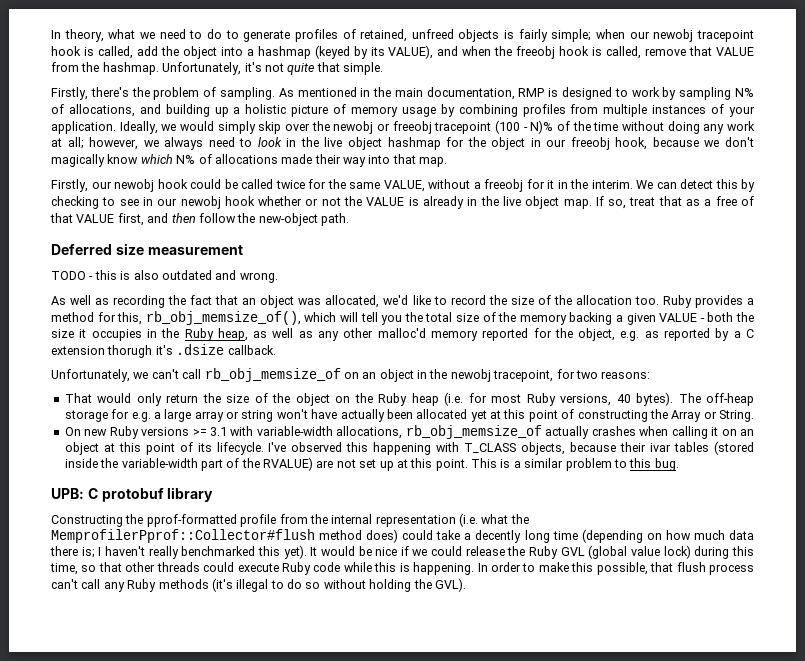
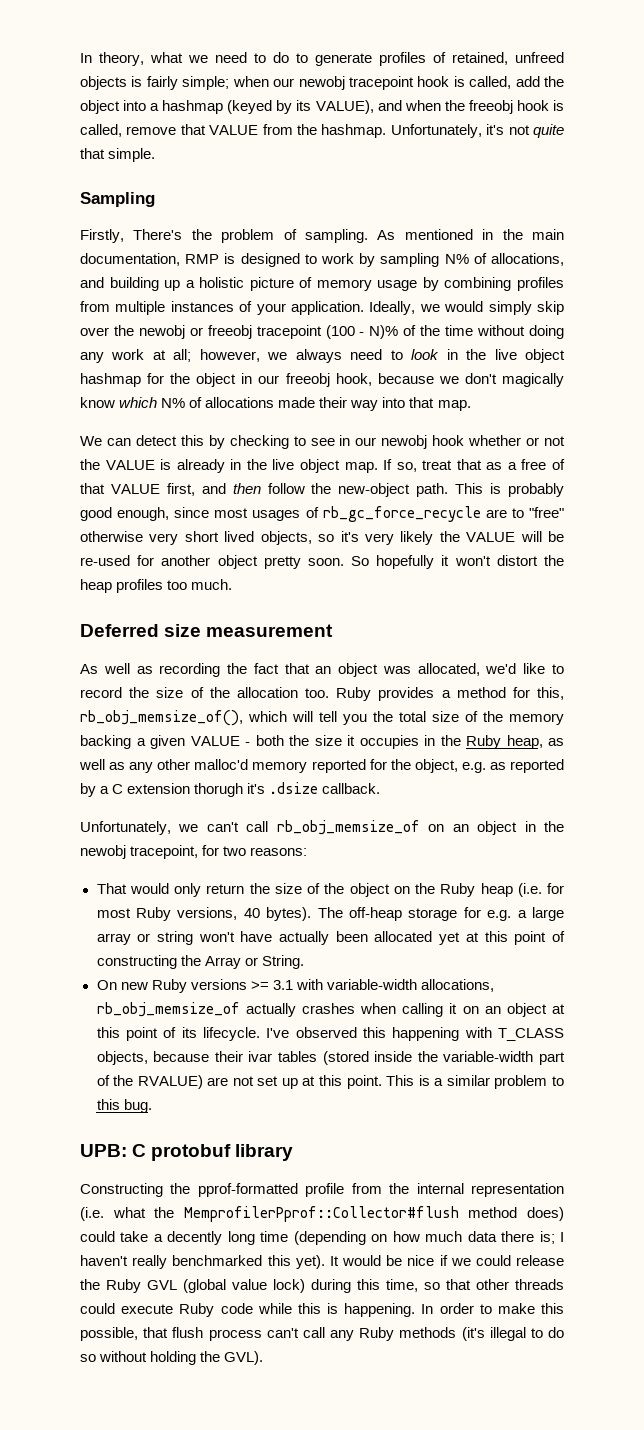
- Firstly, there's the problem of sampling.
+ Sampling
+ Firstly, There's the problem of sampling.
- Firstly, our newobj hook could be called twice for the same VALUE, without a freeobj for it in the interim.
- If so, treat that as a free of that VALUE first, and then follow the new-object path.
+ If so, treat that as a free of that VALUE first, and then follow the new-object path. This is probably good enough, since most usages of rb_gc_force_recycle are to "free" otherwise very short lived objects, so it's very likely the VALUE will be re-used for another object pretty soon. So hopefully it won't distort the heap profiles too much.
  Deferred size measurement
- TODO - this is also outdated and wrong.

